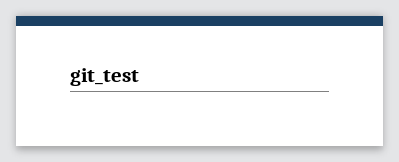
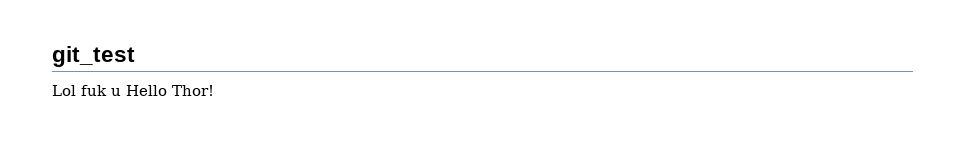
+ Lol fuk u Hello Thor!

